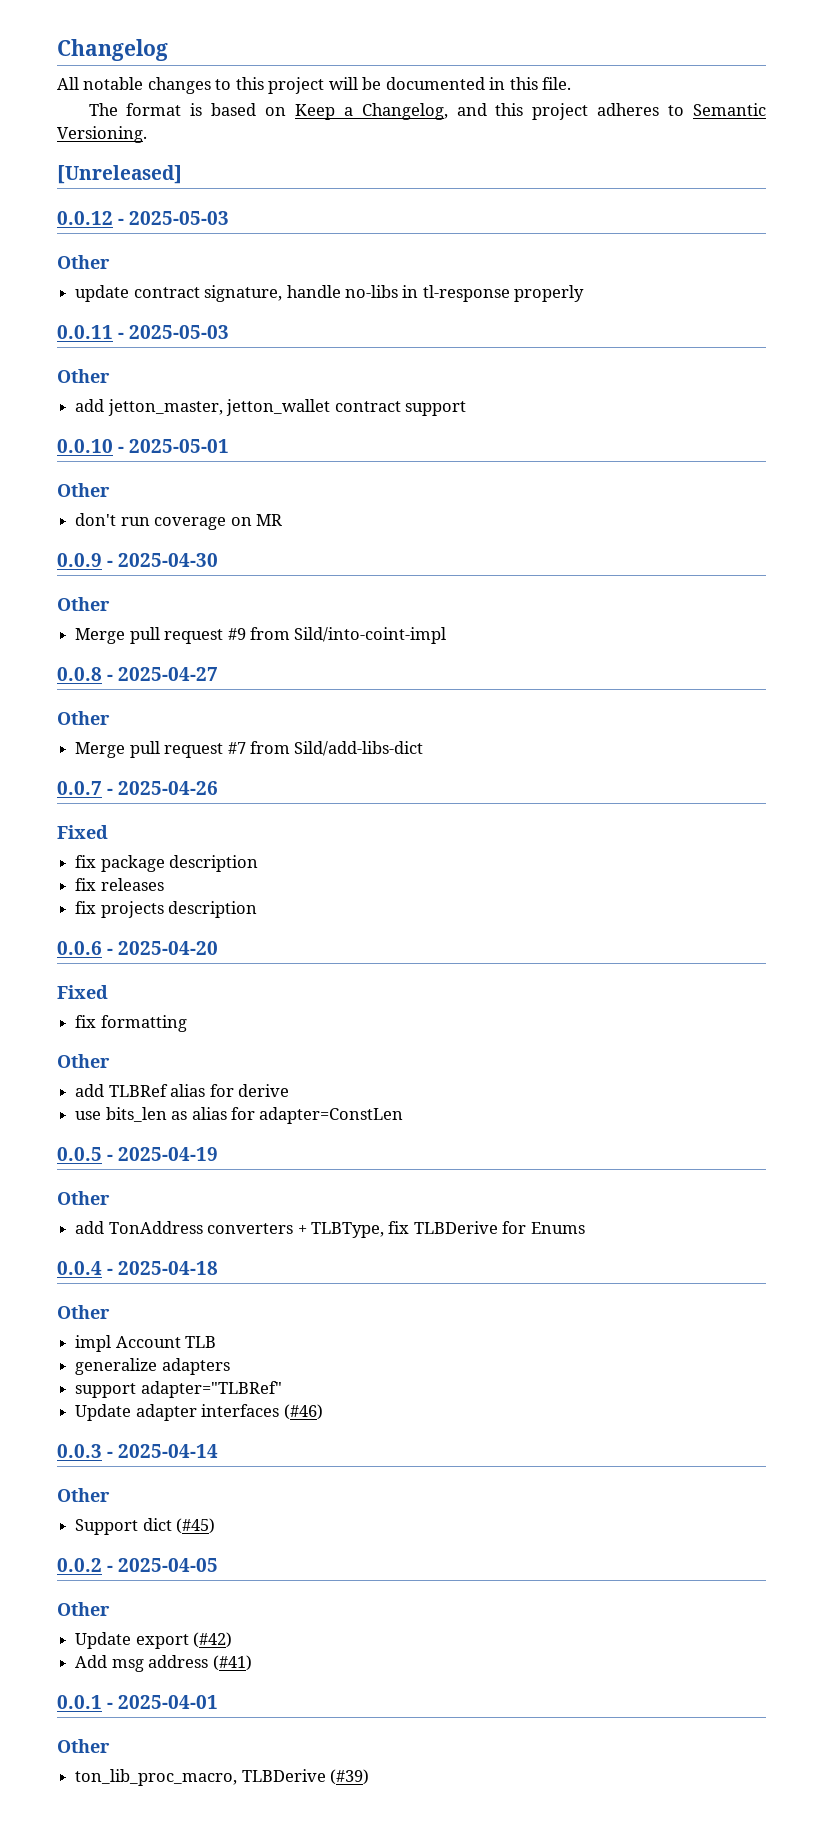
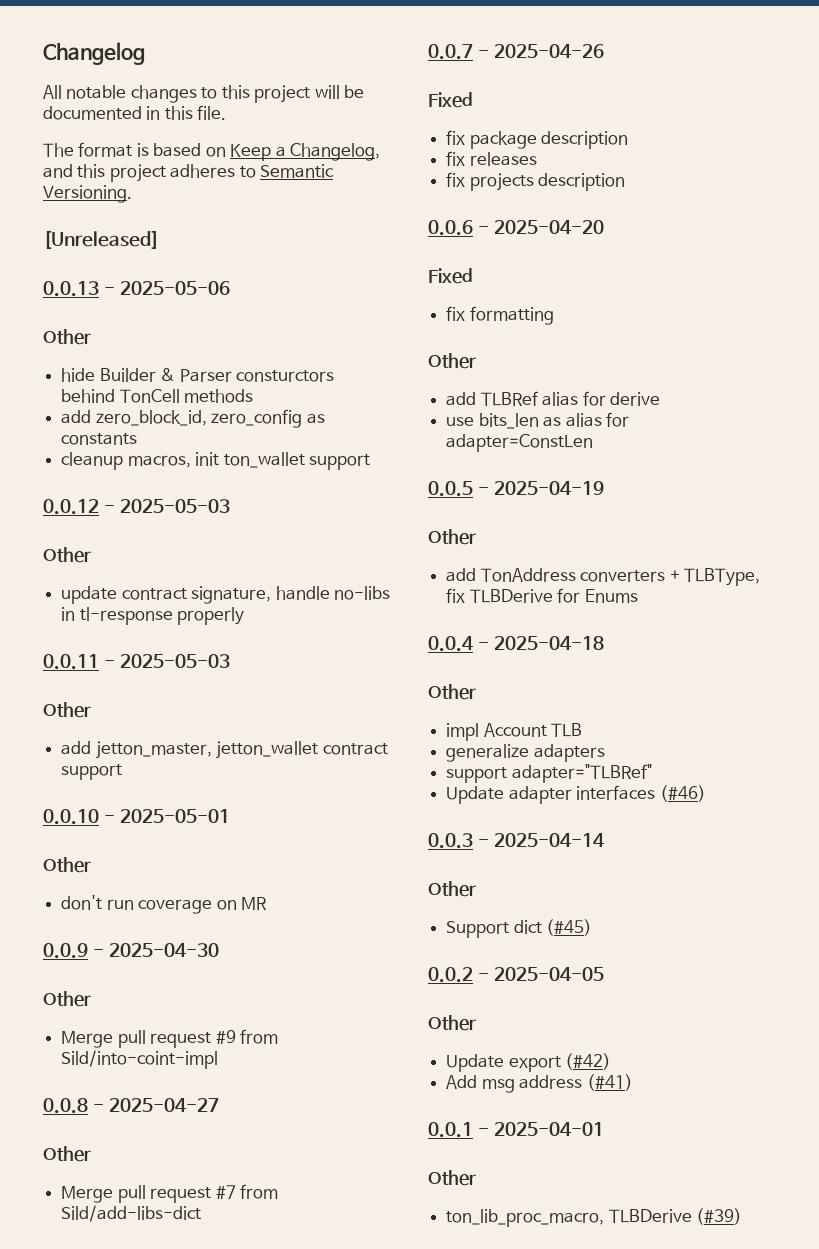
+ 0.0.13 - 2025-05-06
+ Other
+ hide Builder & Parser consturctors behind TonCell methods
+ add zero_block_id, zero_config as constants
+ cleanup macros, init ton_wallet support

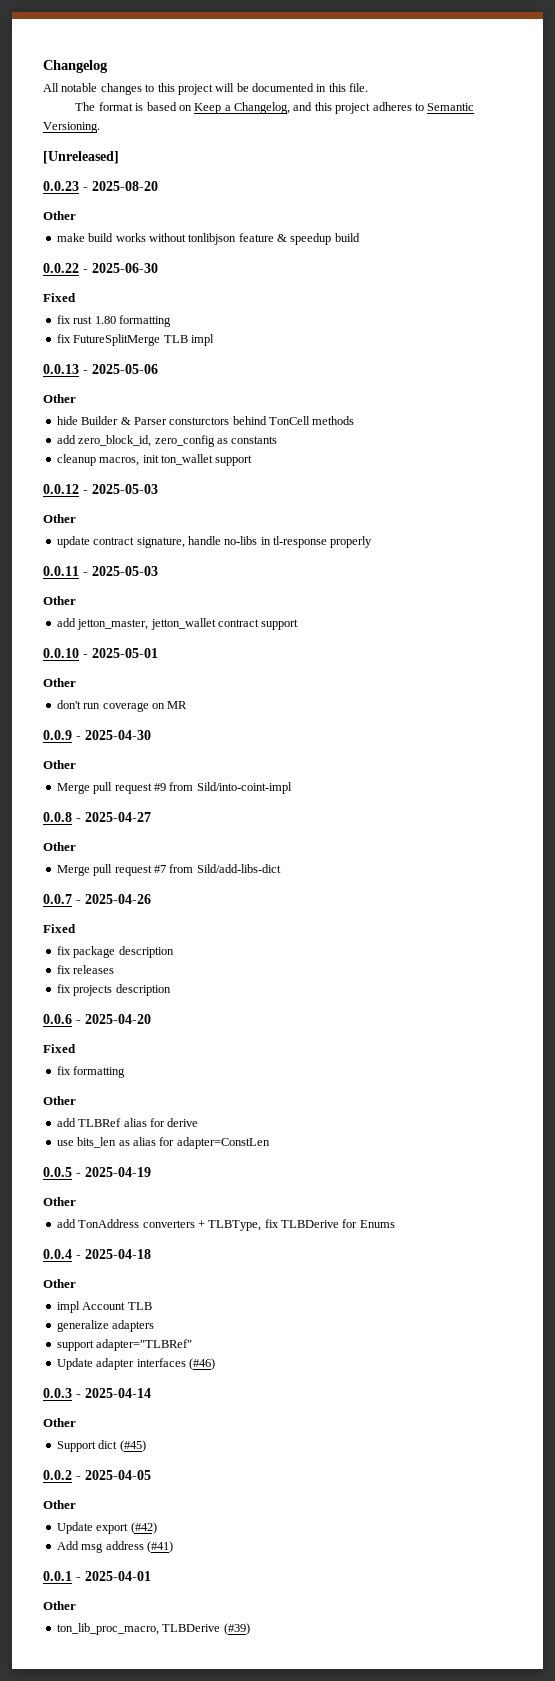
+ 0.0.23 - 2025-08-20
+ Other
+ make build works without tonlibjson feature & speedup build
+ 0.0.22 - 2025-06-30
+ Fixed
+ fix rust 1.80 formatting
+ fix FutureSplitMerge TLB impl

